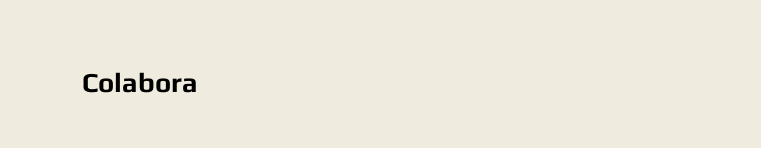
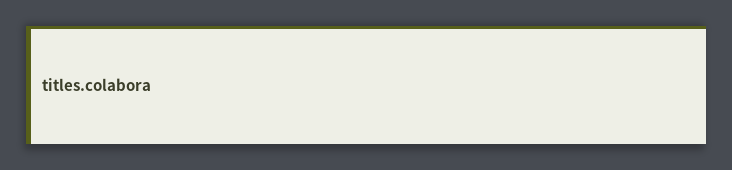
- Colabora
+ titles.colabora

